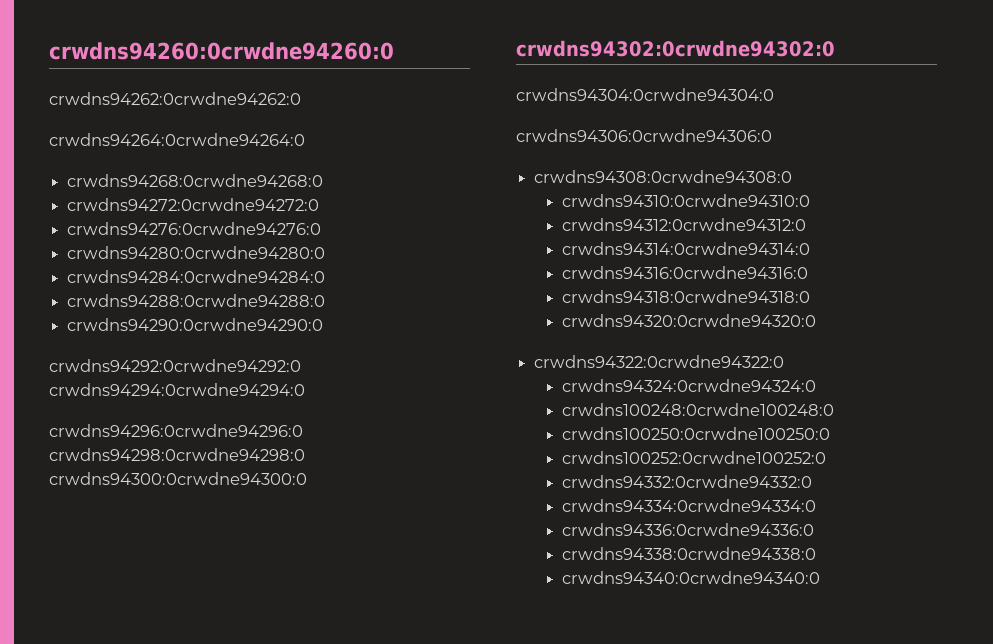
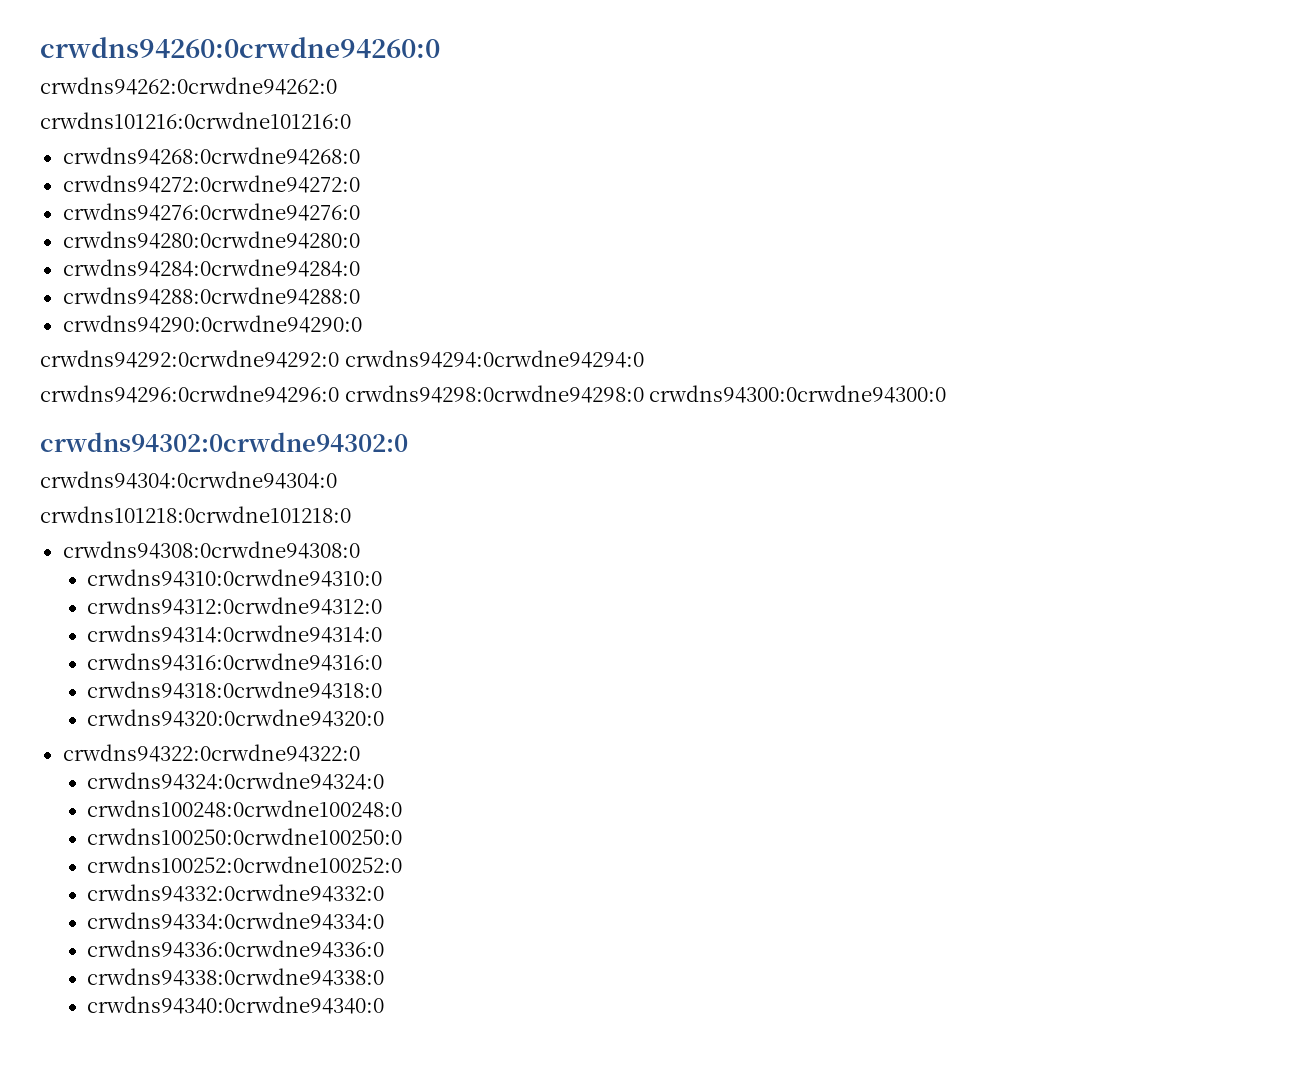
- crwdns94264:0crwdne94264:0
+ crwdns101216:0crwdne101216:0
- crwdns94306:0crwdne94306:0
+ crwdns101218:0crwdne101218:0

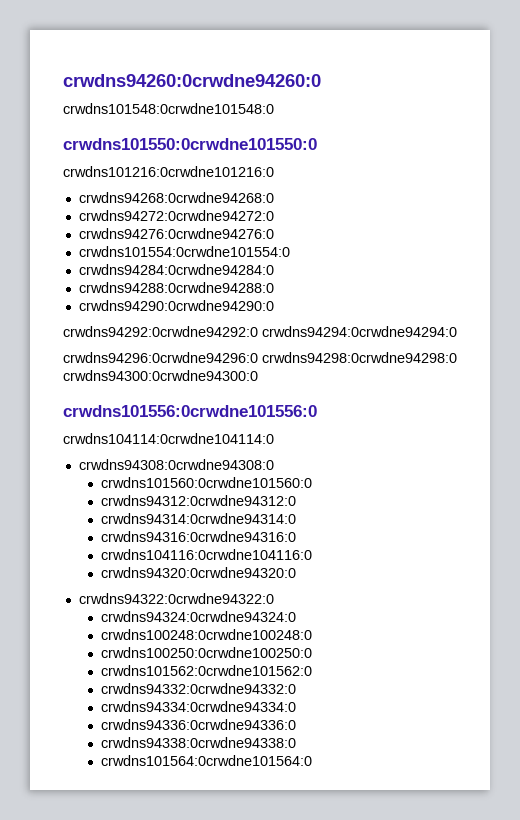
- crwdns94262:0crwdne94262:0
+ crwdns101548:0crwdne101548:0
+ crwdns101550:0crwdne101550:0
- crwdns94280:0crwdne94280:0
+ crwdns101554:0crwdne101554:0
- crwdns94302:0crwdne94302:0
- crwdns94304:0crwdne94304:0
- crwdns101218:0crwdne101218:0
+ crwdns101556:0crwdne101556:0
+ crwdns104114:0crwdne104114:0
- crwdns94310:0crwdne94310:0
+ crwdns101560:0crwdne101560:0
- crwdns94318:0crwdne94318:0
+ crwdns104116:0crwdne104116:0
- crwdns100252:0crwdne100252:0
+ crwdns101562:0crwdne101562:0
- crwdns94340:0crwdne94340:0
+ crwdns101564:0crwdne101564:0

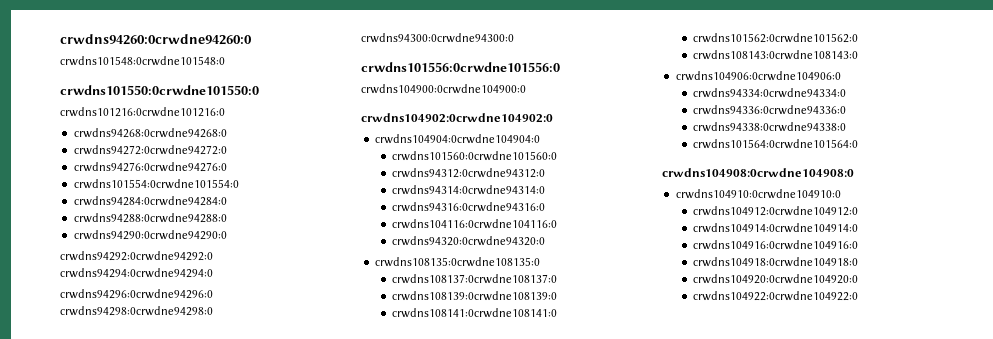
- crwdns104114:0crwdne104114:0
- crwdns94308:0crwdne94308:0
+ crwdns104900:0crwdne104900:0
+ crwdns104902:0crwdne104902:0
+ crwdns104904:0crwdne104904:0
- crwdns94322:0crwdne94322:0
- crwdns94324:0crwdne94324:0
- crwdns100248:0crwdne100248:0
- crwdns100250:0crwdne100250:0
+ crwdns108135:0crwdne108135:0
+ crwdns108137:0crwdne108137:0
+ crwdns108139:0crwdne108139:0
+ crwdns108141:0crwdne108141:0
- crwdns94332:0crwdne94332:0
+ crwdns108143:0crwdne108143:0
+ crwdns104906:0crwdne104906:0
+ crwdns104908:0crwdne104908:0
+ crwdns104910:0crwdne104910:0
+ crwdns104912:0crwdne104912:0
+ crwdns104914:0crwdne104914:0
+ crwdns104916:0crwdne104916:0
+ crwdns104918:0crwdne104918:0
+ crwdns104920:0crwdne104920:0
+ crwdns104922:0crwdne104922:0

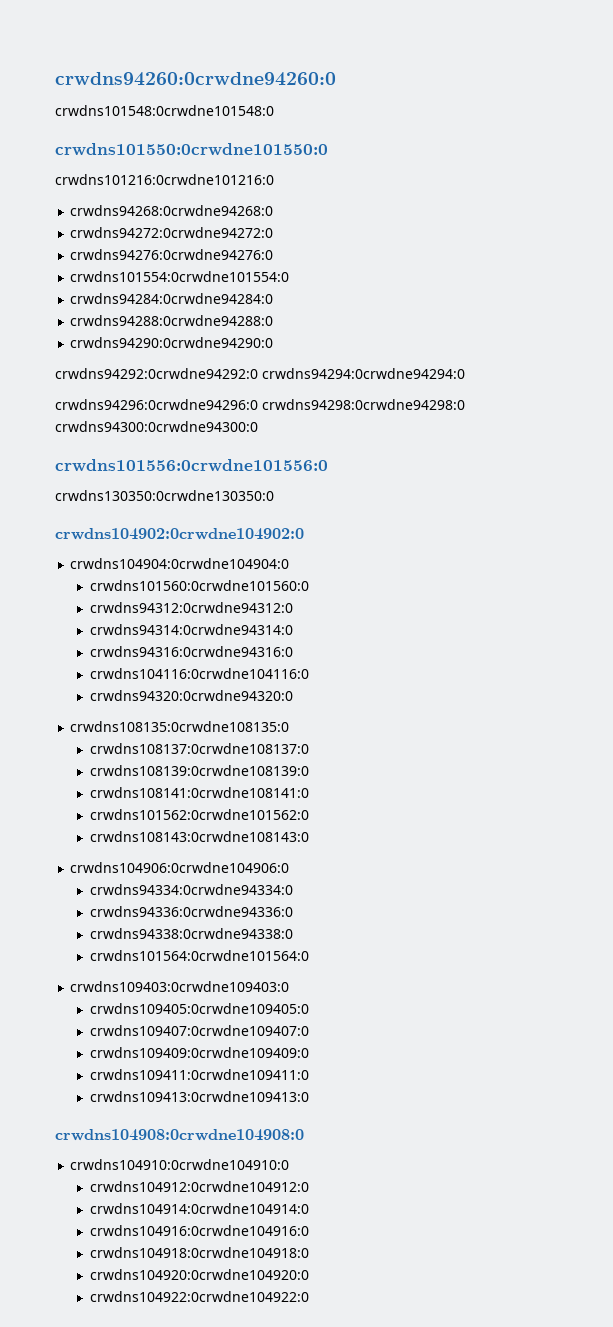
- crwdns104900:0crwdne104900:0
+ crwdns130350:0crwdne130350:0
+ crwdns109403:0crwdne109403:0
+ crwdns109405:0crwdne109405:0
+ crwdns109407:0crwdne109407:0
+ crwdns109409:0crwdne109409:0
+ crwdns109411:0crwdne109411:0
+ crwdns109413:0crwdne109413:0

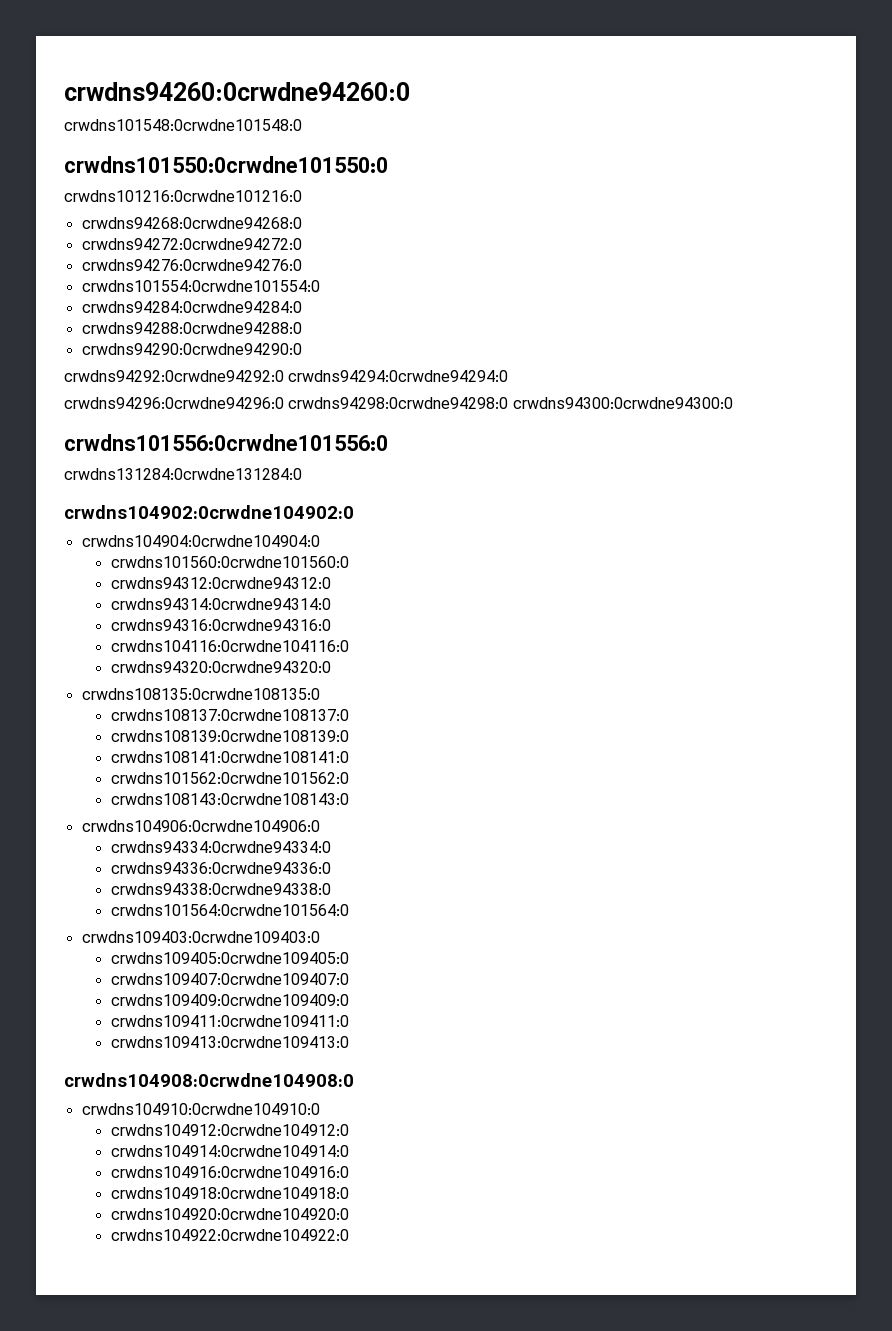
- crwdns130350:0crwdne130350:0
+ crwdns131284:0crwdne131284:0

